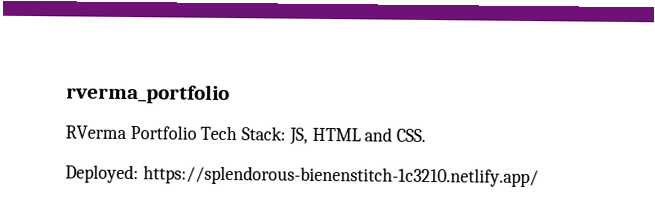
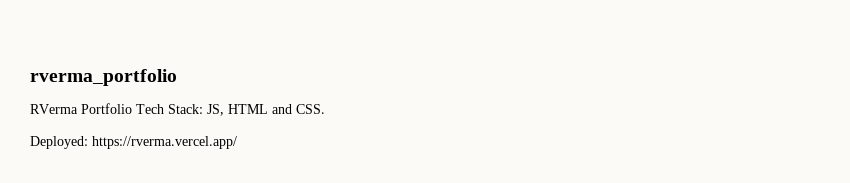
- Deployed: https://splendorous-bienenstitch-1c3210.netlify.app/
+ Deployed: https://rverma.vercel.app/

